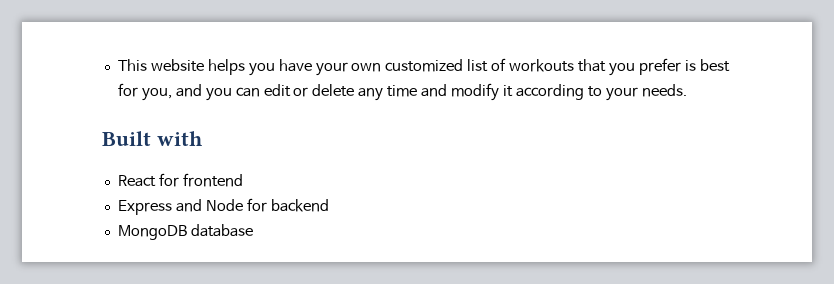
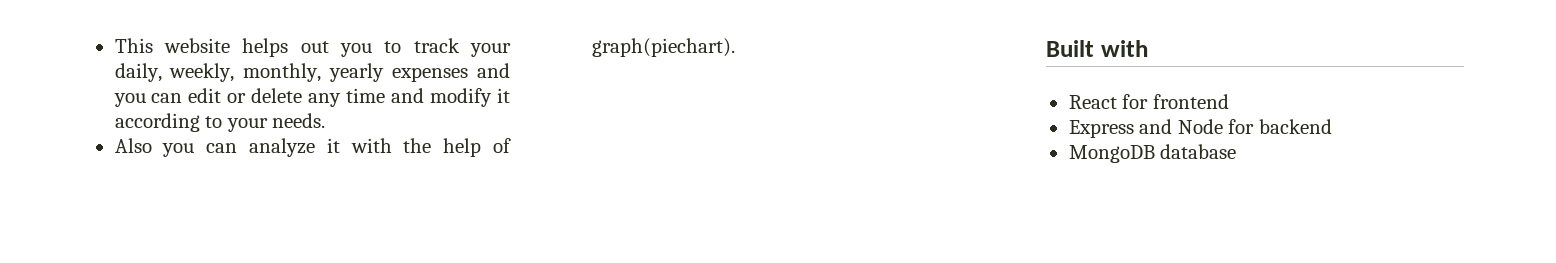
- This website helps you have your own customized list of workouts that you prefer is best for you, and you can edit or delete any time and modify it according to your needs.
+ This website helps out you to track your daily, weekly, monthly, yearly expenses and you can edit or delete any time and modify it according to your needs.
+ Also you can analyze it with the help of graph(piechart).

